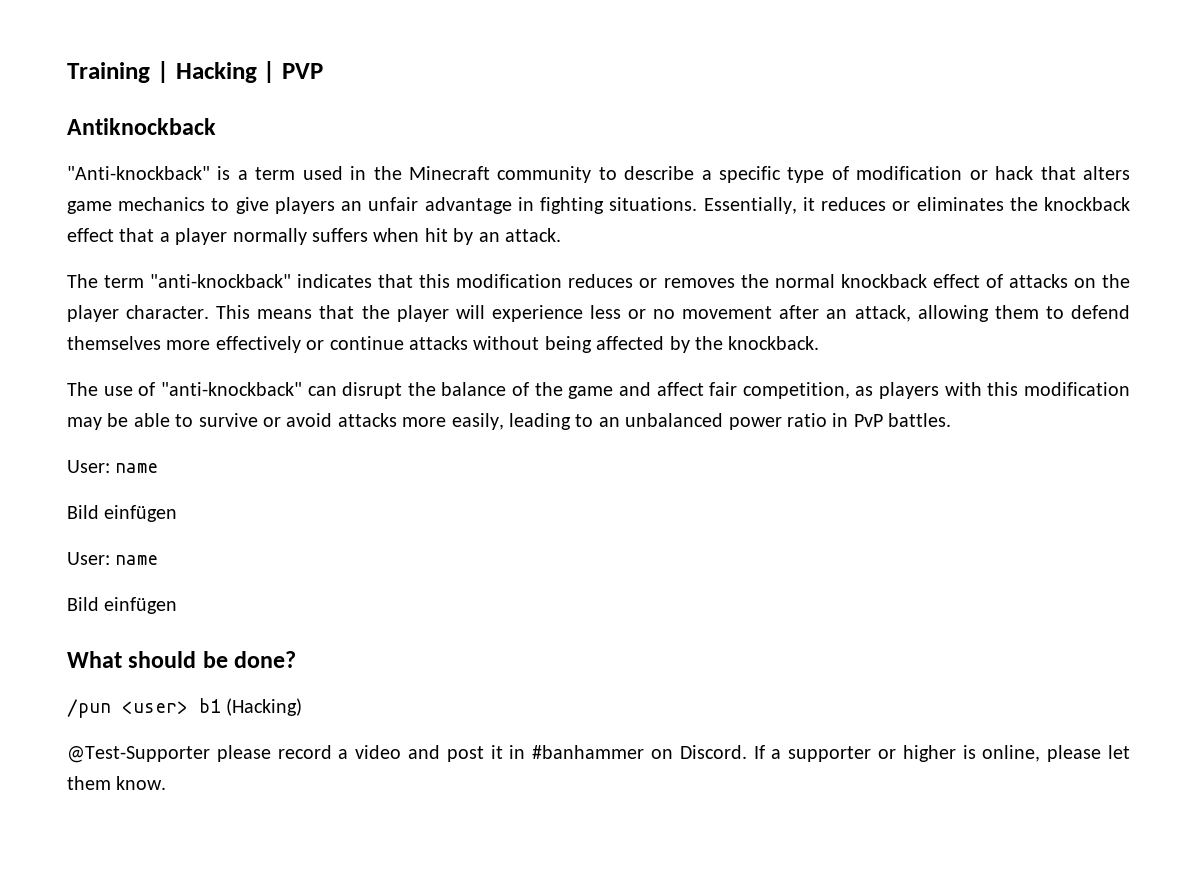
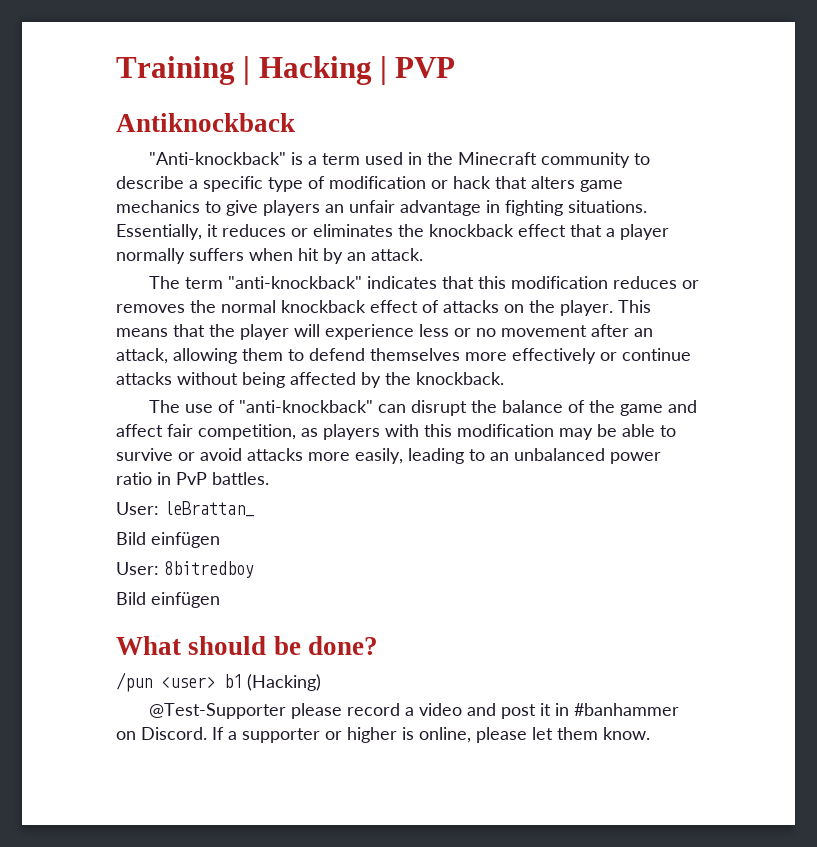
- The term "anti-knockback" indicates that this modification reduces or removes the normal knockback effect of attacks on the player character.
+ The term "anti-knockback" indicates that this modification reduces or removes the normal knockback effect of attacks on the player.
  The use of "anti-knockback" can disrupt the balance of the game and affect fair competition, as players with this modification may be able to survive or avoid attacks more easily, leading to an unbalanced power ratio in PvP battles.
- User: name
+ User: leBrattan_
  Bild einfügen
- User: name
+ User: 8bitredboy

